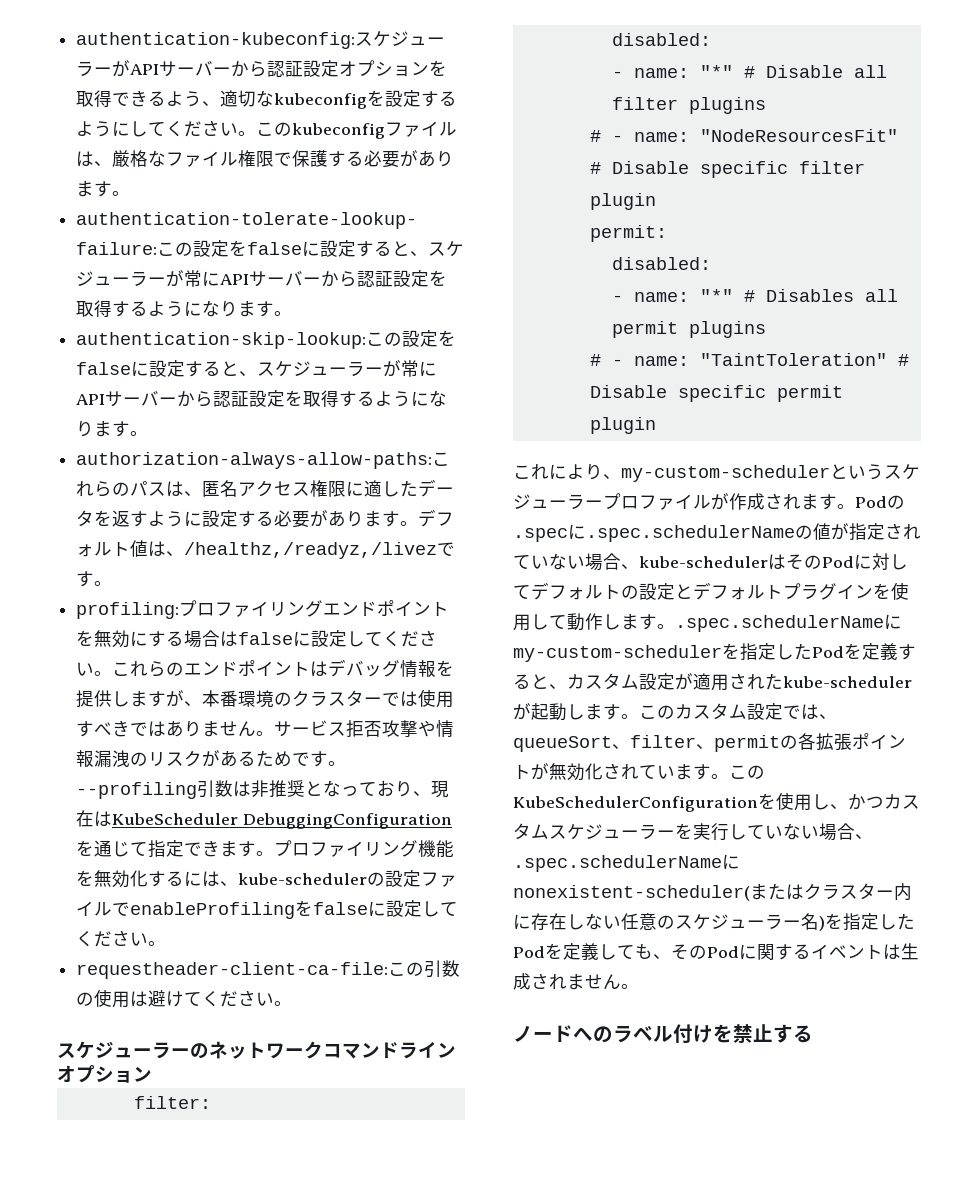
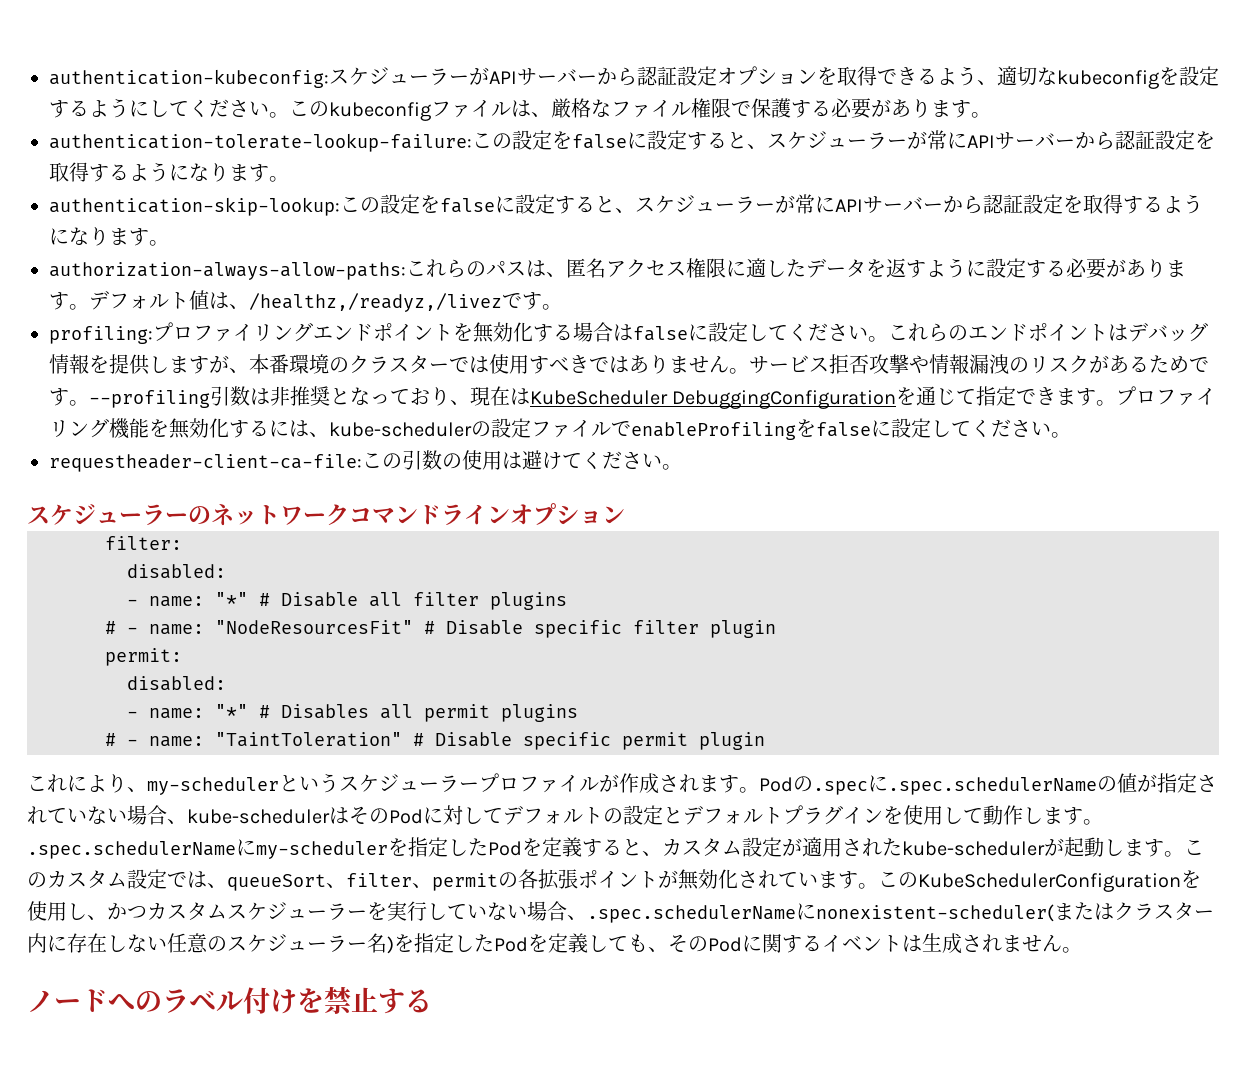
- profiling:プロファイリングエンドポイントを無効にする場合はfalseに設定してください。
+ profiling:プロファイリングエンドポイントを無効化する場合はfalseに設定してください。
- これにより、my-custom-schedulerというスケジューラープロファイルが作成されます。
+ これにより、my-schedulerというスケジューラープロファイルが作成されます。
- Podの.specに.spec.schedulerNameの値が指定されていない場合、kube-schedulerはそのPodに対してデフォルトの設定とデフォルトプラグインを使用して動作します。.spec.schedulerNameにmy-custom-schedulerを指定したPodを定義すると、カスタム設定が適用されたkube-schedulerが起動します。
+ Podの.specに.spec.schedulerNameの値が指定されていない場合、kube-schedulerはそのPodに対してデフォルトの設定とデフォルトプラグインを使用して動作します。.spec.schedulerNameにmy-schedulerを指定したPodを定義すると、カスタム設定が適用されたkube-schedulerが起動します。

